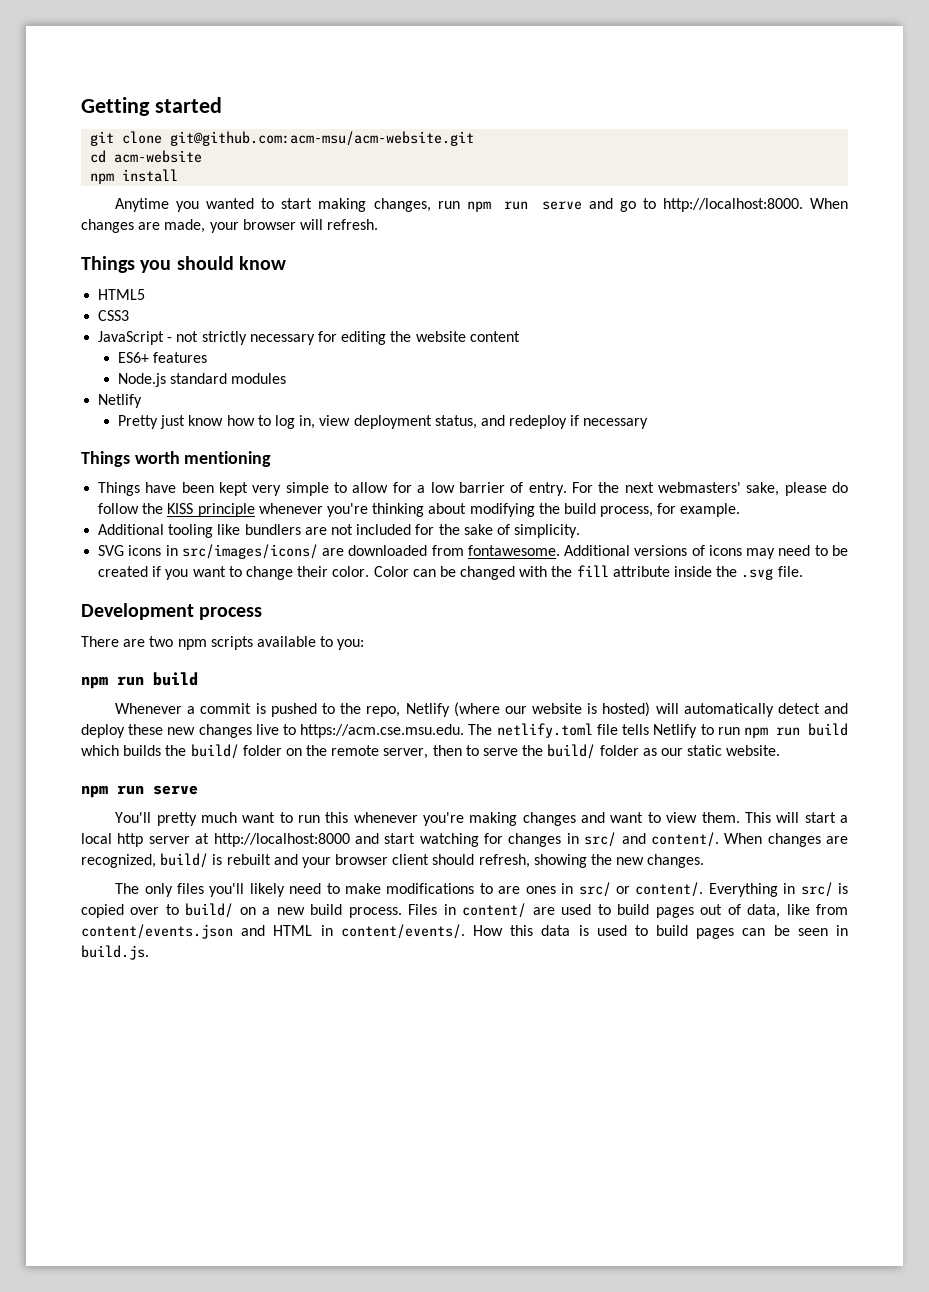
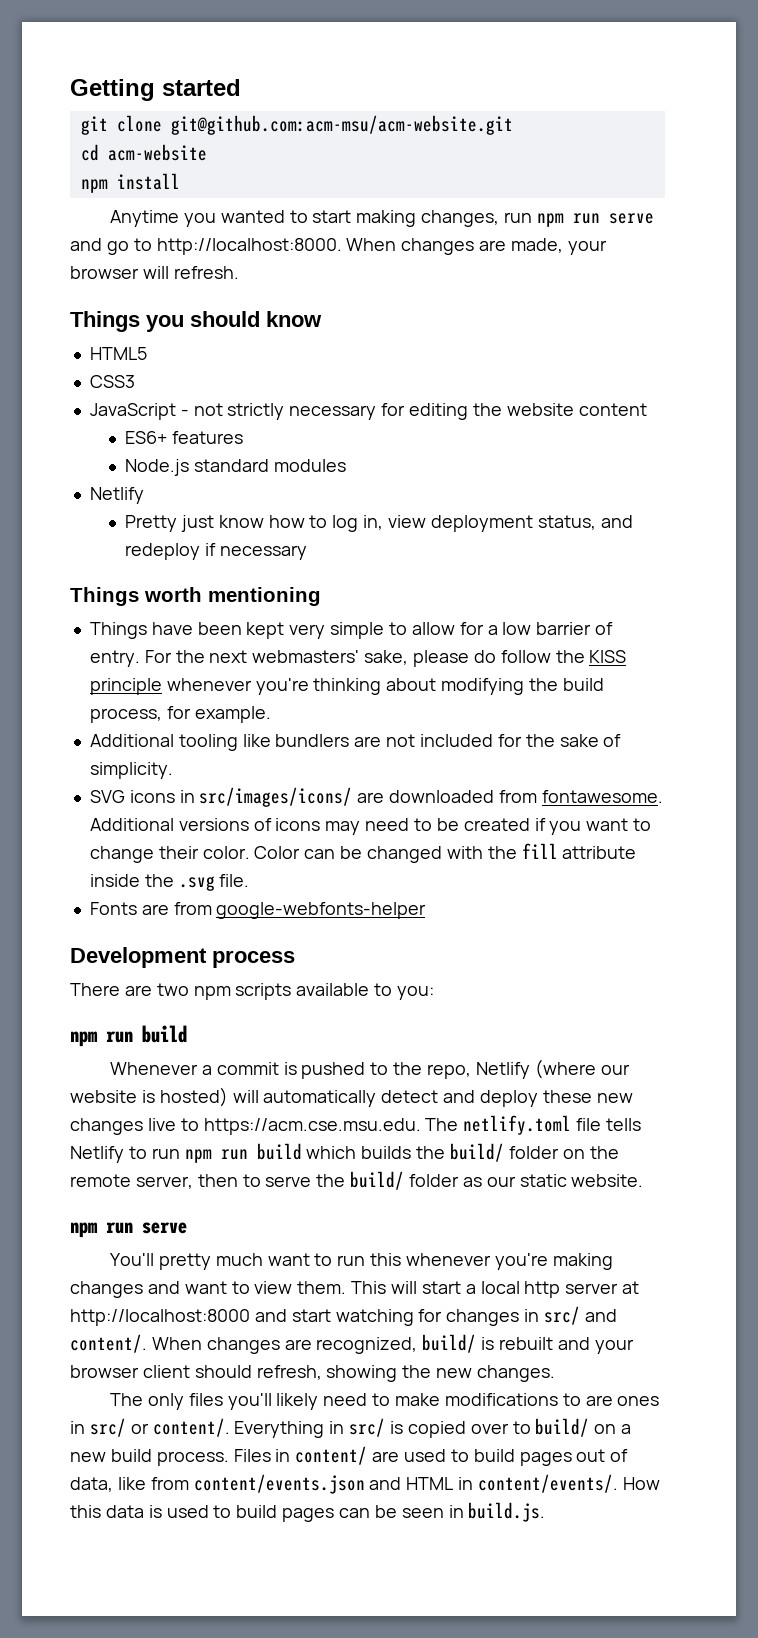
+ Fonts are from google-webfonts-helper

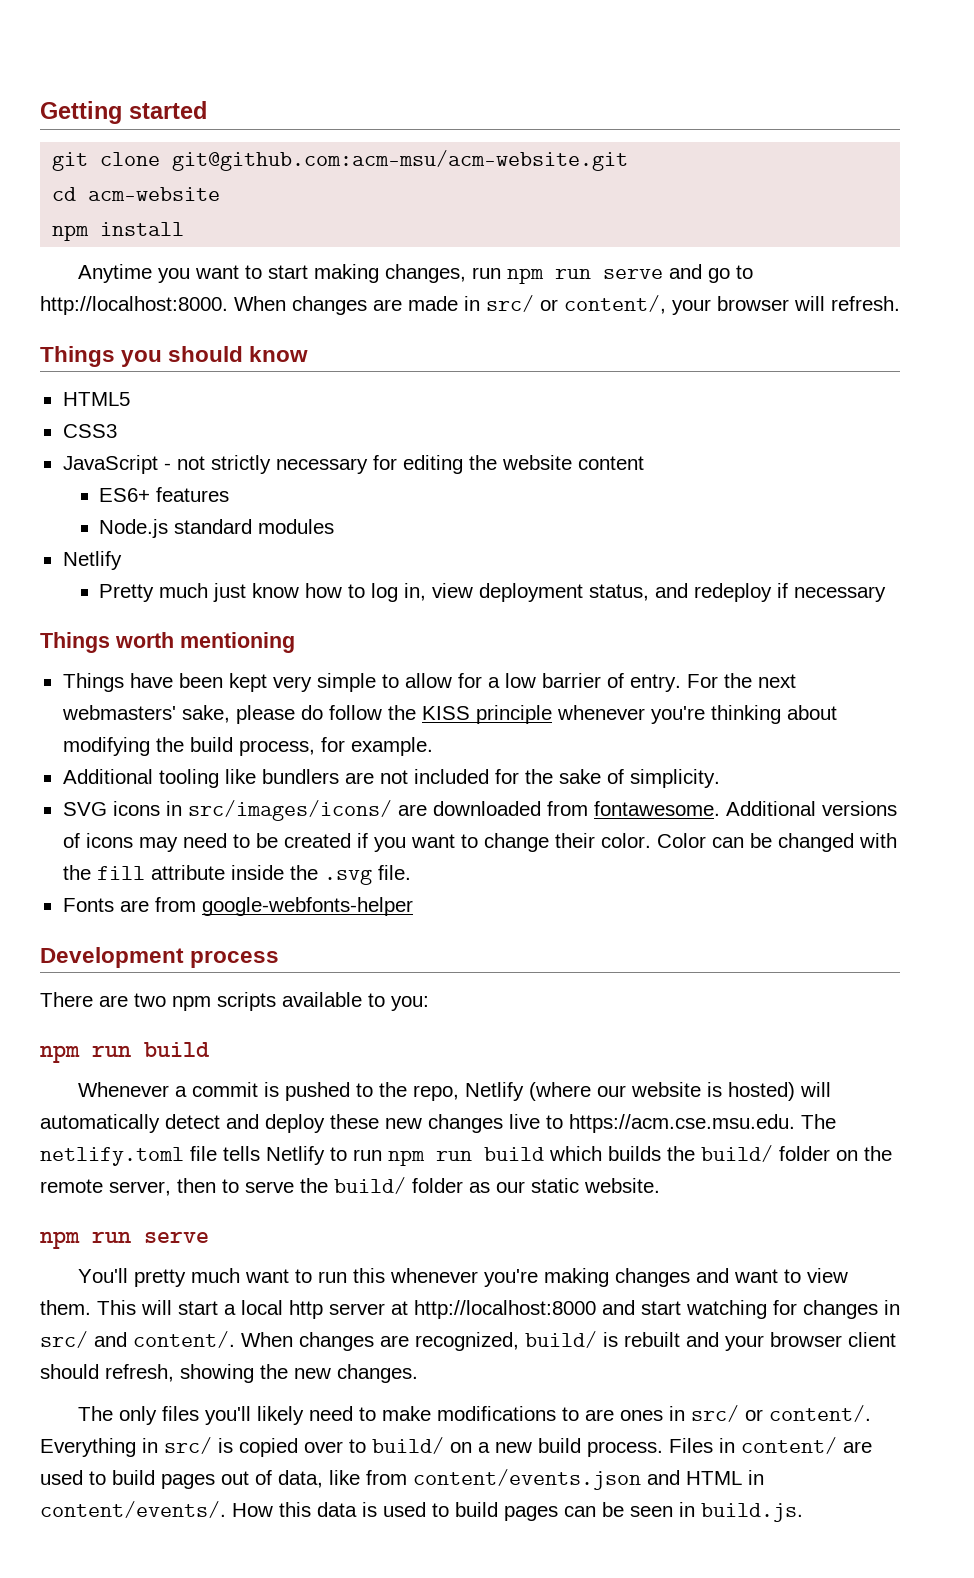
- Anytime you wanted to start making changes, run npm run serve and go to http://localhost:8000.
+ Anytime you want to start making changes, run npm run serve and go to http://localhost:8000.
- When changes are made, your browser will refresh.
+ When changes are made in src/ or content/, your browser will refresh.
- Pretty just know how to log in, view deployment status, and redeploy if necessary
+ Pretty much just know how to log in, view deployment status, and redeploy if necessary

